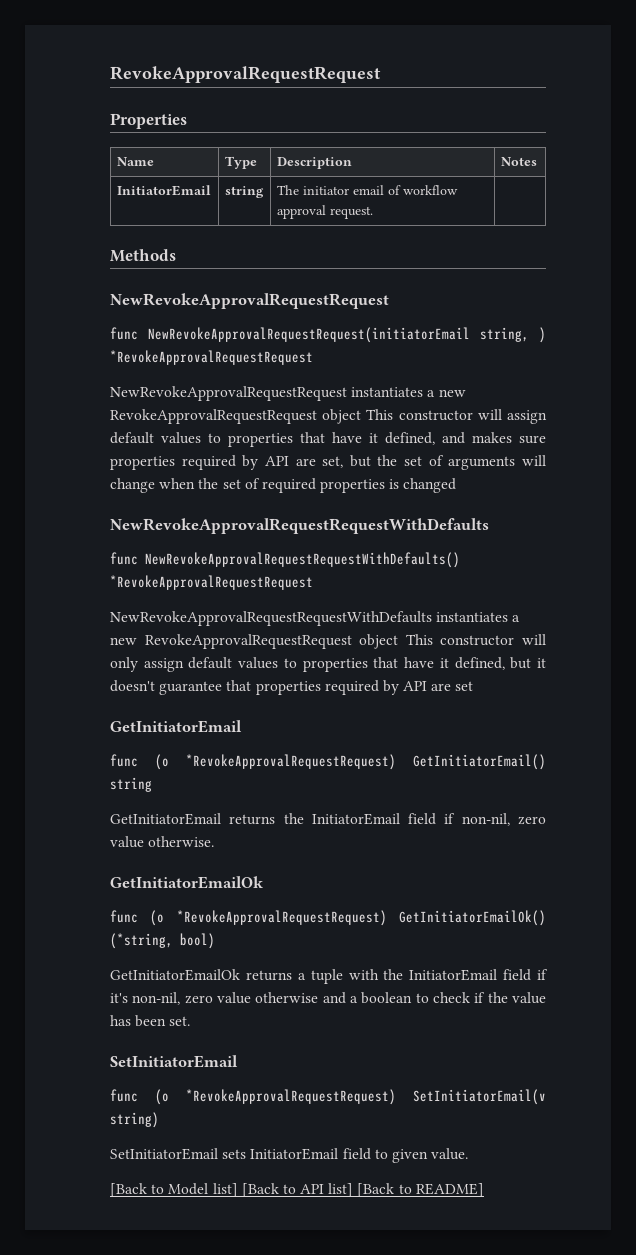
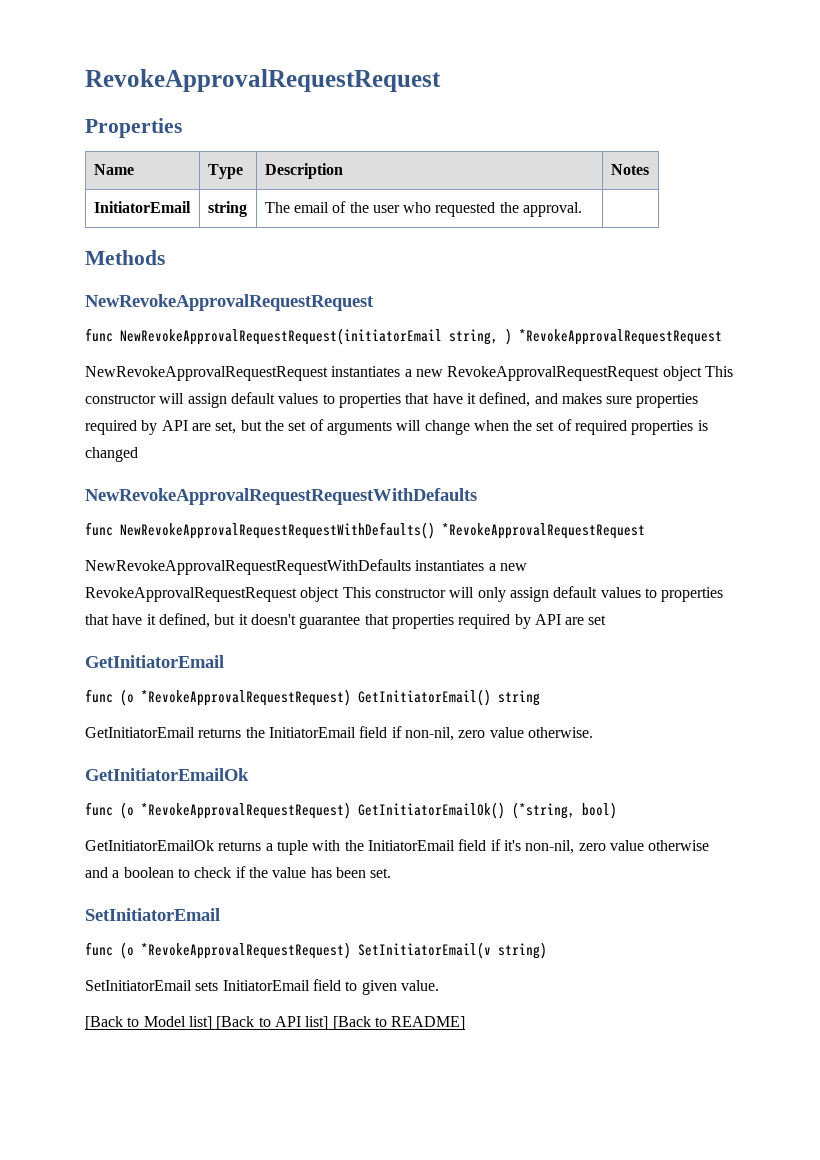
- InitiatorEmail | string | The initiator email of workflow approval request. |
+ InitiatorEmail | string | The email of the user who requested the approval. |

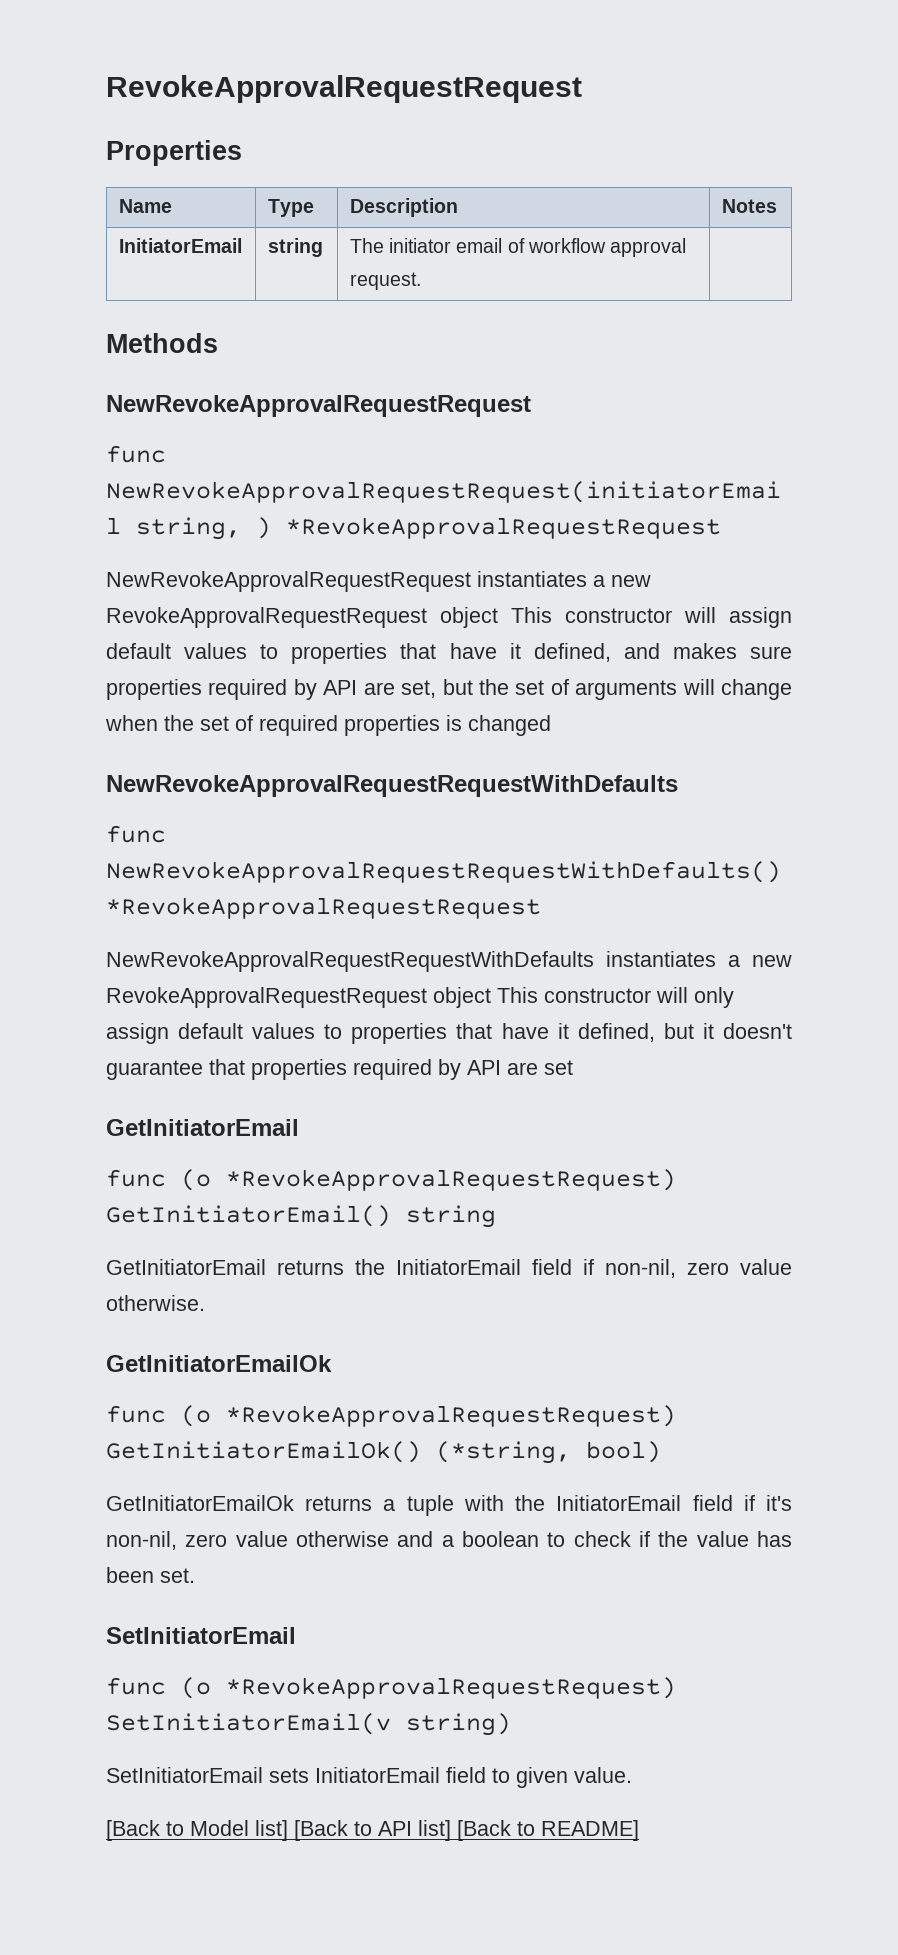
- InitiatorEmail | string | The email of the user who requested the approval. |
+ InitiatorEmail | string | The initiator email of workflow approval request. |

